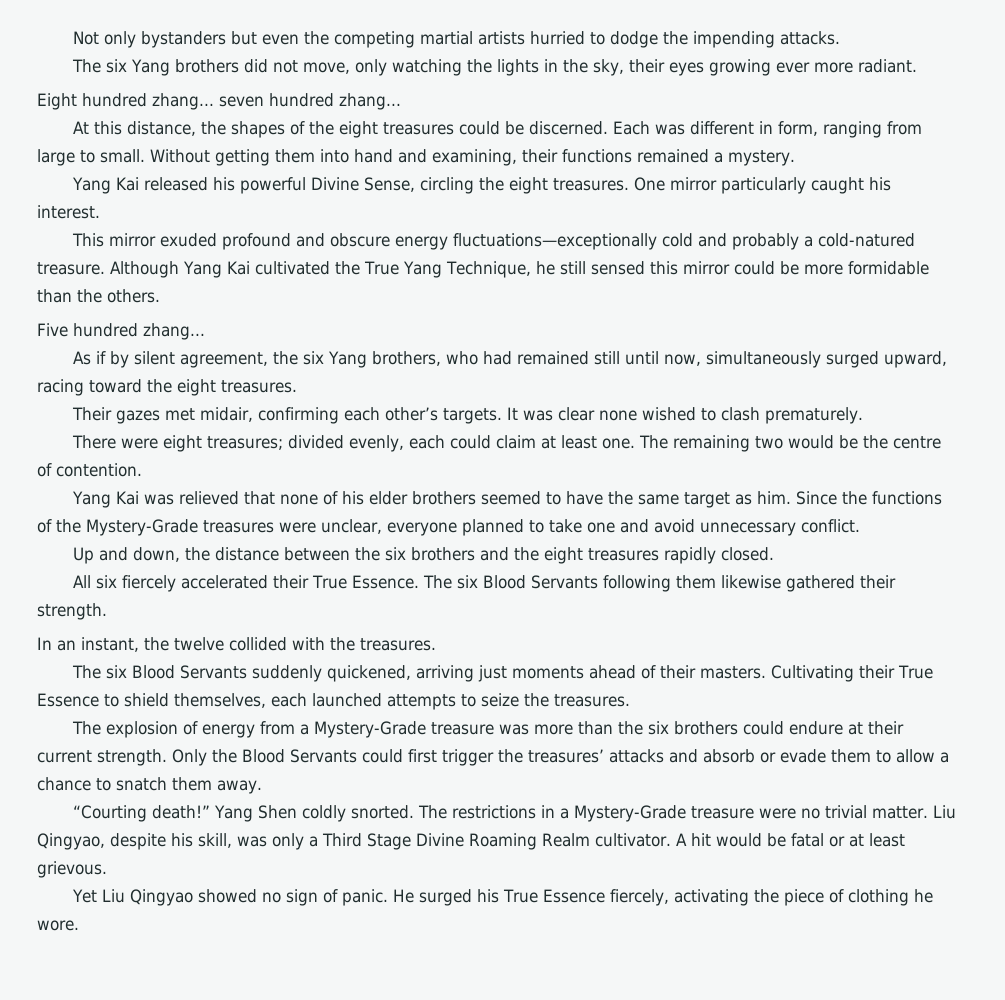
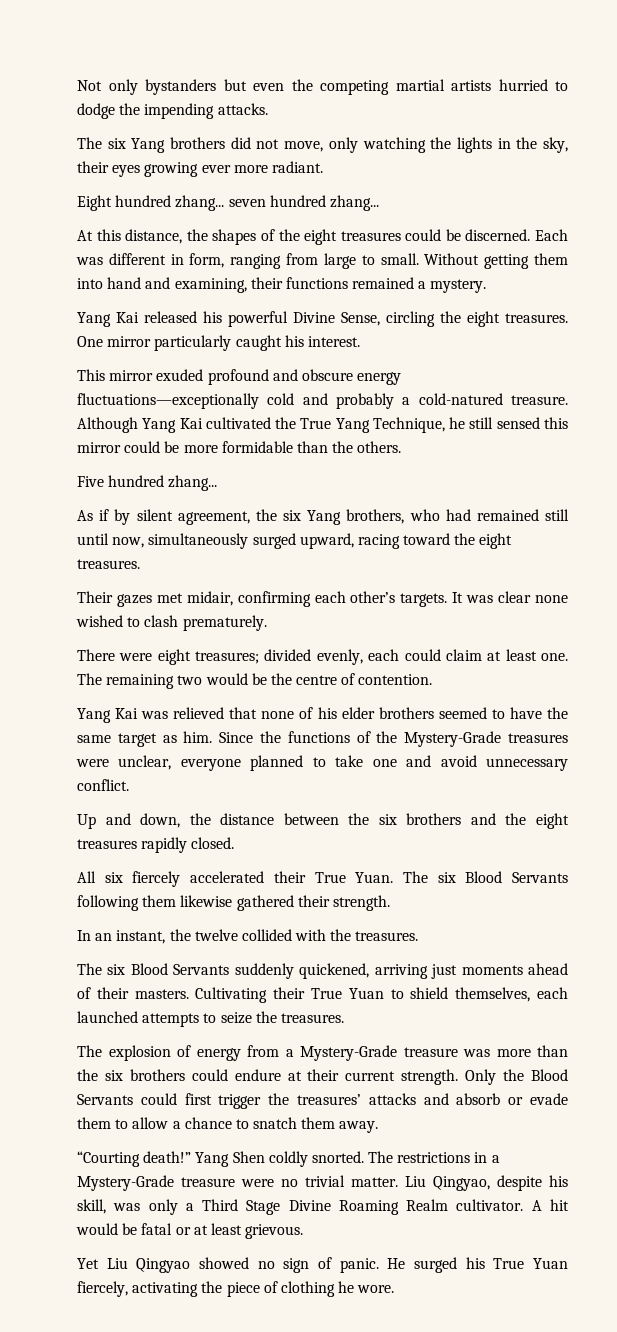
- All six fiercely accelerated their True Essence.
+ All six fiercely accelerated their True Yuan.
- Cultivating their True Essence to shield themselves, each launched attempts to seize the treasures.
+ Cultivating their True Yuan to shield themselves, each launched attempts to seize the treasures.
- He surged his True Essence fiercely, activating the piece of clothing he wore.
+ He surged his True Yuan fiercely, activating the piece of clothing he wore.

